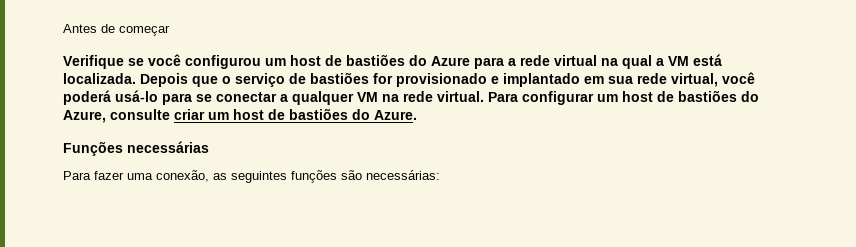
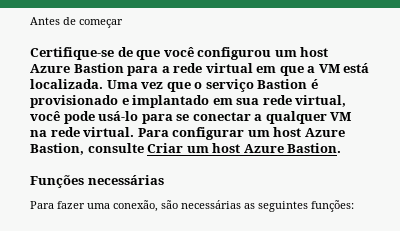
- Verifique se você configurou um host de bastiões do Azure para a rede virtual na qual a VM está localizada.
+ Certifique-se de que você configurou um host Azure Bastion para a rede virtual em que a VM está localizada.
- Depois que o serviço de bastiões for provisionado e implantado em sua rede virtual, você poderá usá-lo para se conectar a qualquer VM na rede virtual.
+ Uma vez que o serviço Bastion é provisionado e implantado em sua rede virtual, você pode usá-lo para se conectar a qualquer VM na rede virtual.
- Para configurar um host de bastiões do Azure, consulte criar um host de bastiões do Azure.
+ Para configurar um host Azure Bastion, consulte Criar um host Azure Bastion.
- Para fazer uma conexão, as seguintes funções são necessárias:
+ Para fazer uma conexão, são necessárias as seguintes funções:

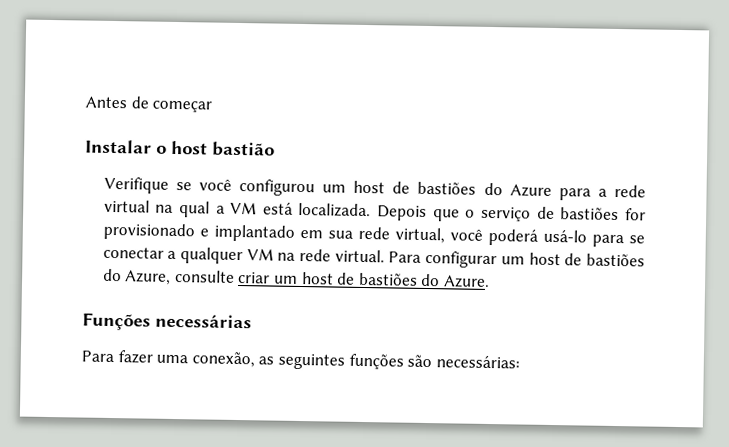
- Certifique-se de que você configurou um host Azure Bastion para a rede virtual em que a VM está localizada.
+ Instalar o host bastião
+ Verifique se você configurou um host de bastiões do Azure para a rede virtual na qual a VM está localizada.
- Uma vez que o serviço Bastion é provisionado e implantado em sua rede virtual, você pode usá-lo para se conectar a qualquer VM na rede virtual.
+ Depois que o serviço de bastiões for provisionado e implantado em sua rede virtual, você poderá usá-lo para se conectar a qualquer VM na rede virtual.
- Para configurar um host Azure Bastion, consulte Criar um host Azure Bastion.
+ Para configurar um host de bastiões do Azure, consulte criar um host de bastiões do Azure.
- Para fazer uma conexão, são necessárias as seguintes funções:
+ Para fazer uma conexão, as seguintes funções são necessárias:

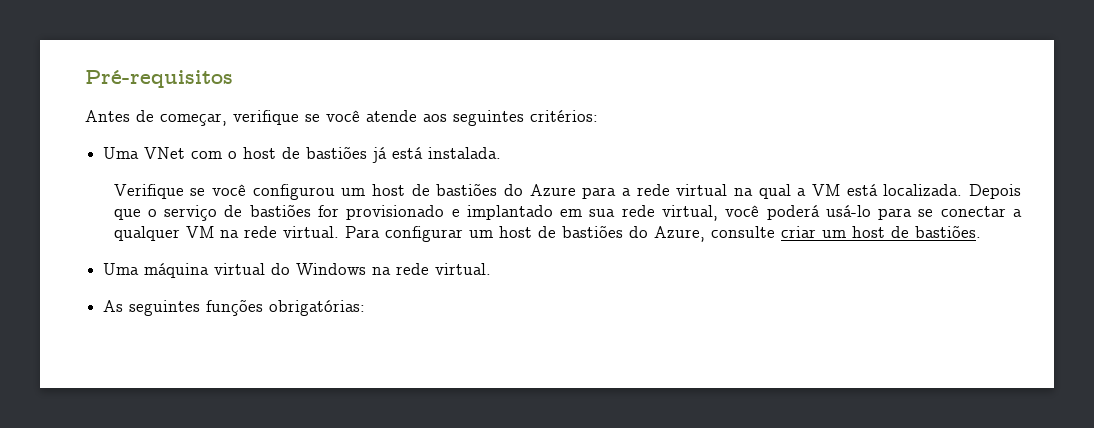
+ Pré-requisitos
- Antes de começar
- Instalar o host bastião
+ Antes de começar, verifique se você atende aos seguintes critérios:
+ Uma VNet com o host de bastiões já está instalada.
- Para configurar um host de bastiões do Azure, consulte criar um host de bastiões do Azure.
- Funções necessárias
- Para fazer uma conexão, as seguintes funções são necessárias:
+ Para configurar um host de bastiões do Azure, consulte criar um host de bastiões.
+ Uma máquina virtual do Windows na rede virtual.
+ As seguintes funções obrigatórias:

